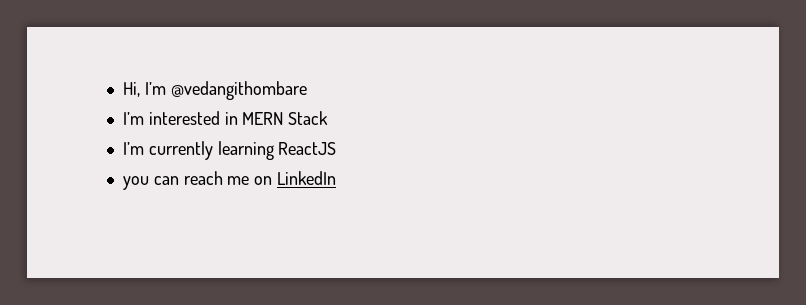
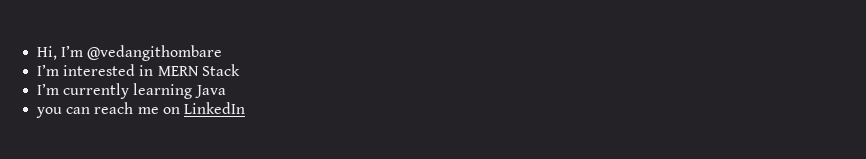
- I’m currently learning ReactJS
+ I’m currently learning Java

